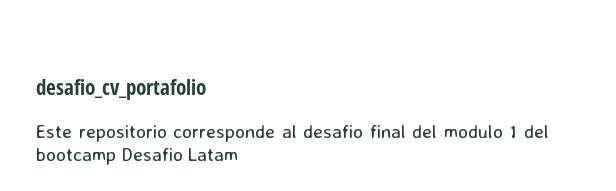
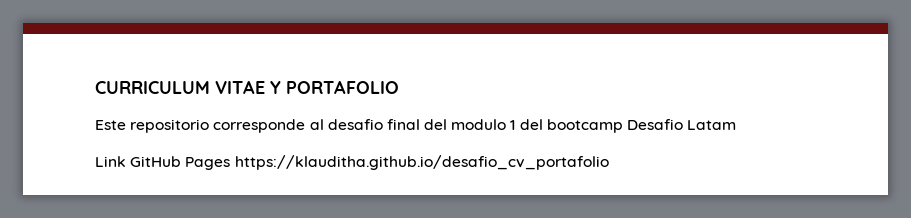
- desafio_cv_portafolio
+ CURRICULUM VITAE Y PORTAFOLIO
+ Link GitHub Pages https://klauditha.github.io/desafio_cv_portafolio

